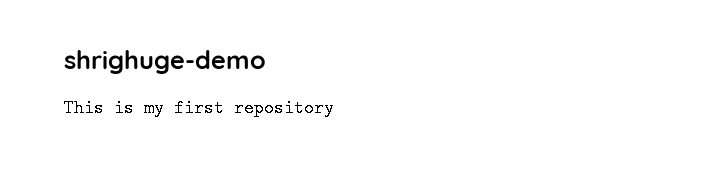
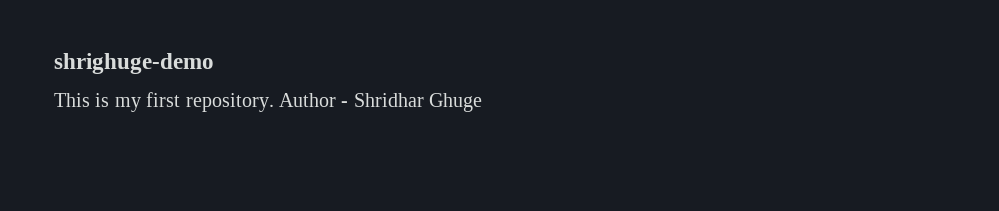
- This is my first repository
+ This is my first repository. Author - Shridhar Ghuge

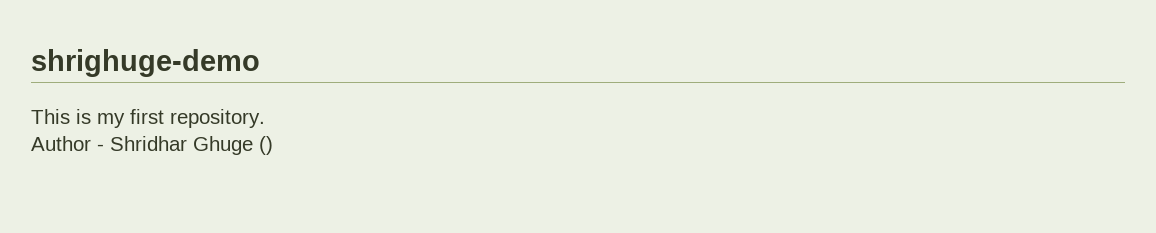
- This is my first repository. Author - Shridhar Ghuge
+ This is my first repository.
+ Author - Shridhar Ghuge ()

